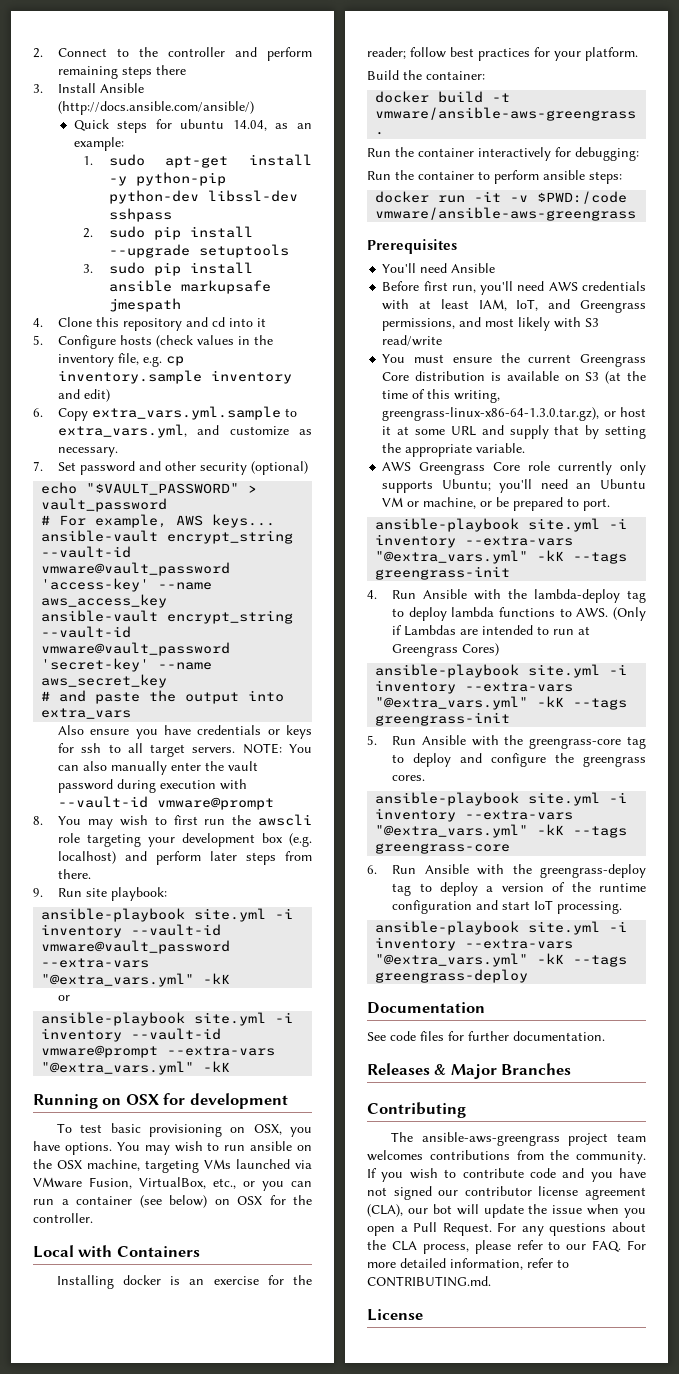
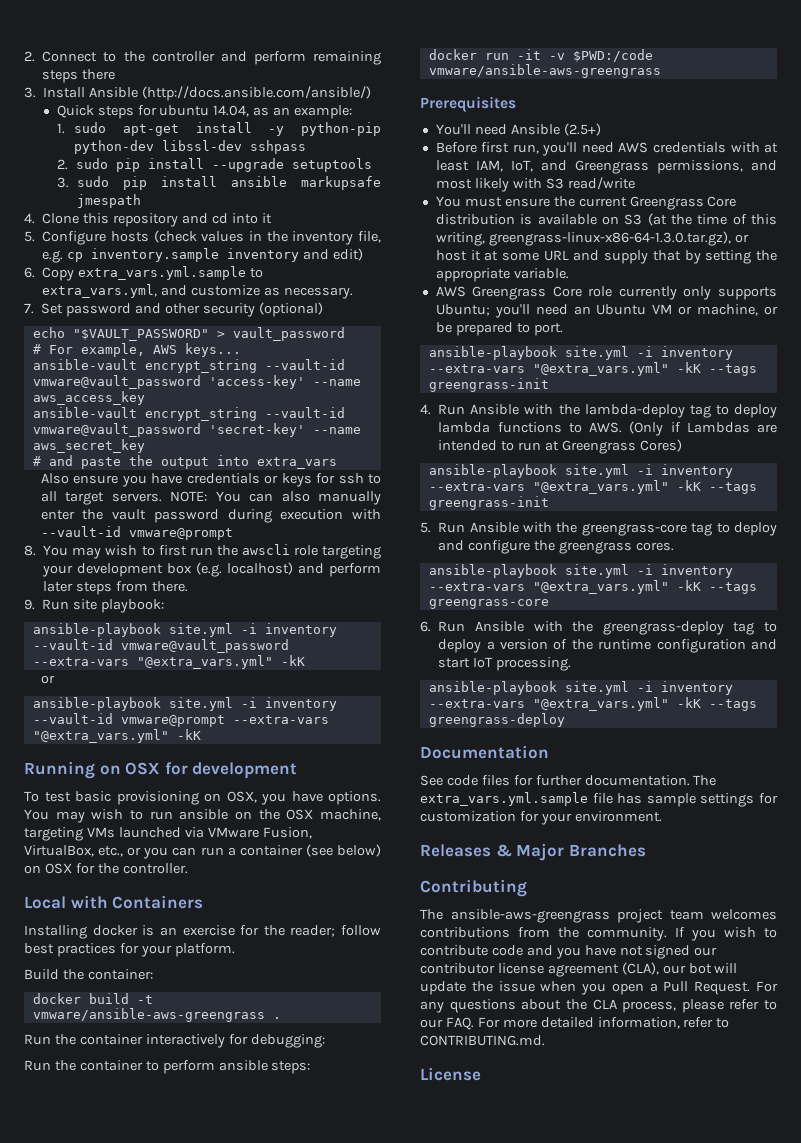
- You'll need Ansible
+ You'll need Ansible (2.5+)
+ The extra_vars.yml.sample file has sample settings for customization for your environment.

